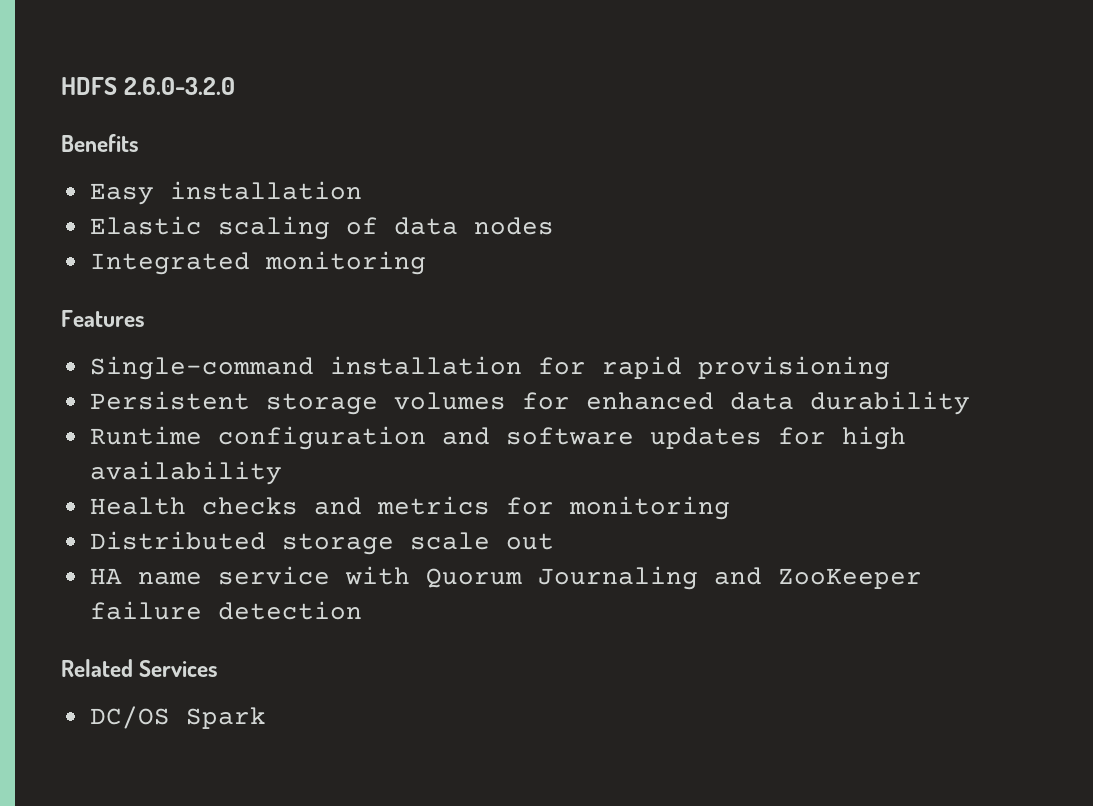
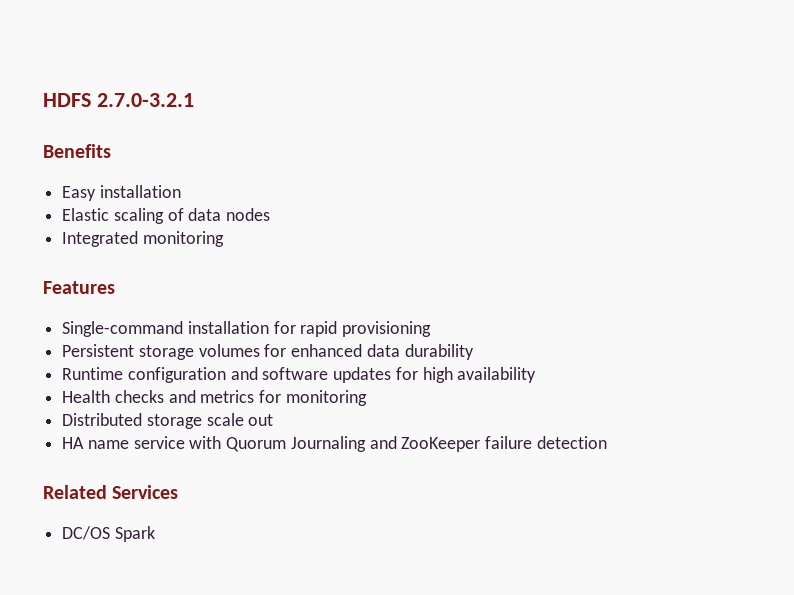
- HDFS 2.6.0-3.2.0
+ HDFS 2.7.0-3.2.1

